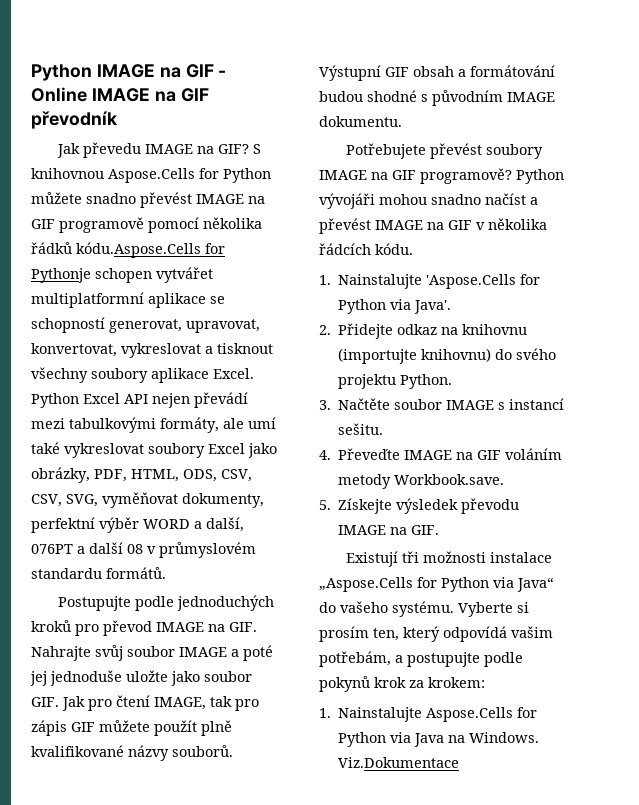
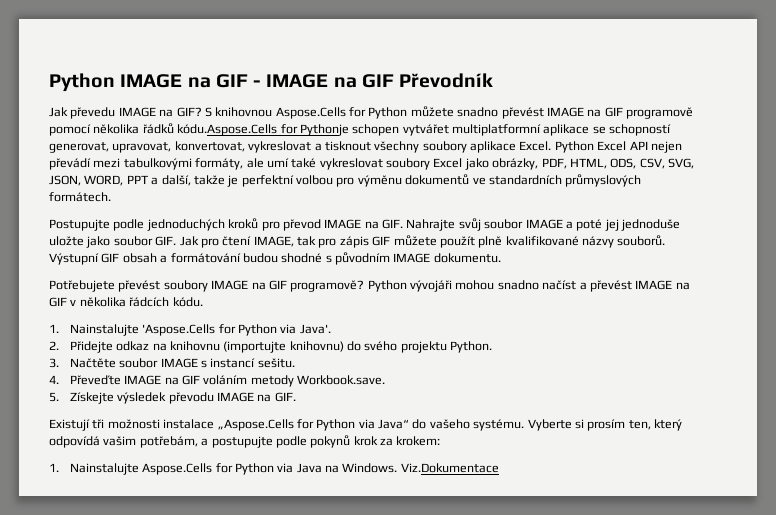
- Python IMAGE na GIF - Online IMAGE na GIF převodník
+ Python IMAGE na GIF - IMAGE na GIF Převodník
- Python Excel API nejen převádí mezi tabulkovými formáty, ale umí také vykreslovat soubory Excel jako obrázky, PDF, HTML, ODS, CSV, CSV, SVG, vyměňovat dokumenty, perfektní výběr WORD a další, 076PT a další 08 v průmyslovém standardu formátů.
+ Python Excel API nejen převádí mezi tabulkovými formáty, ale umí také vykreslovat soubory Excel jako obrázky, PDF, HTML, ODS, CSV, SVG, JSON, WORD, PPT a další, takže je perfektní volbou pro výměnu dokumentů ve standardních průmyslových formátech.

